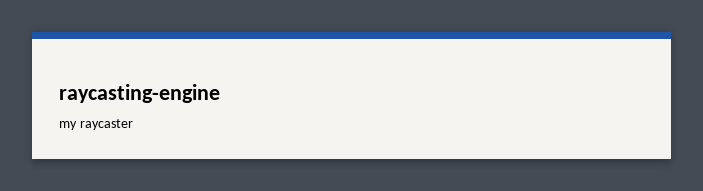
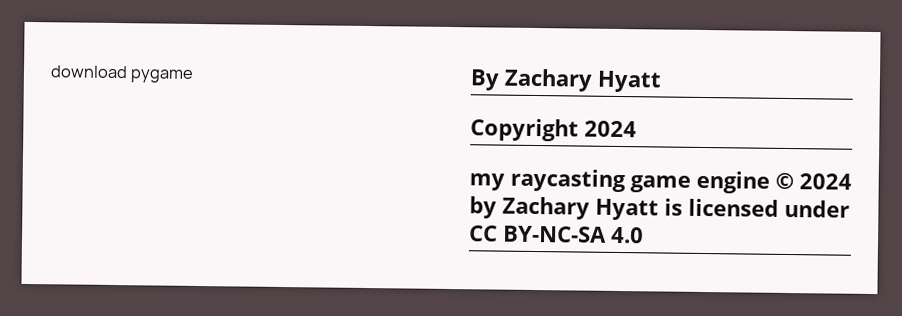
- raycasting-engine
- my raycaster
+ download pygame
+ By Zachary Hyatt
+ Copyright 2024
+ my raycasting game engine © 2024 by Zachary Hyatt is licensed under CC BY-NC-SA 4.0

